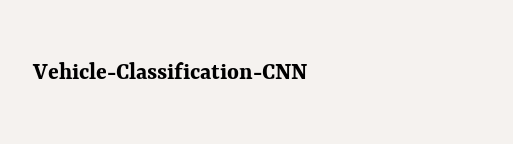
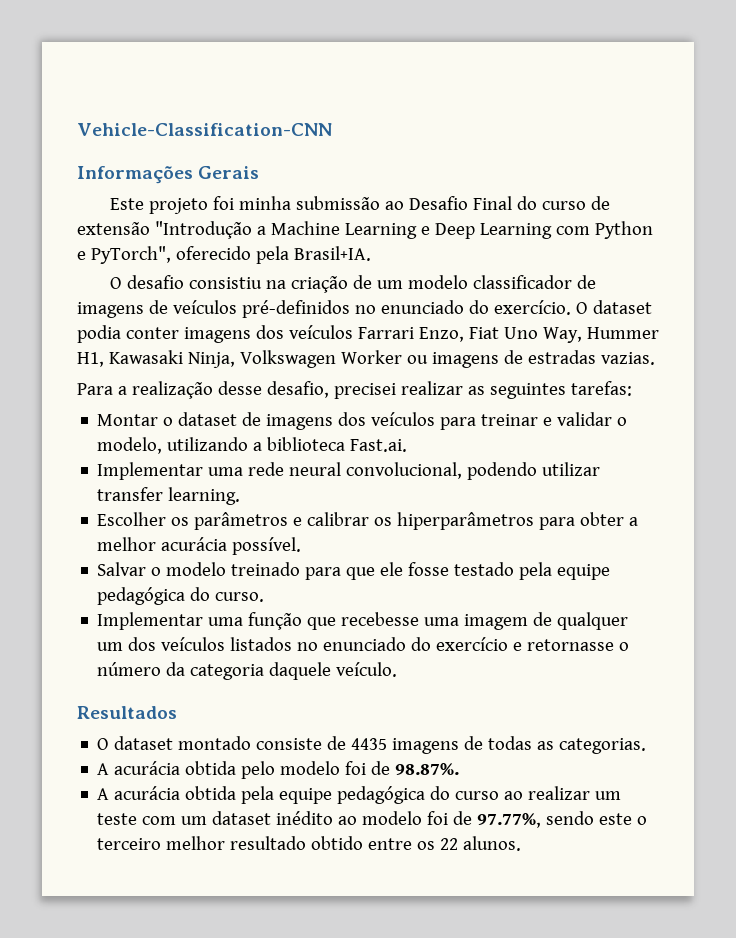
+ Informações Gerais
+ Este projeto foi minha submissão ao Desafio Final do curso de extensão "Introdução a Machine Learning e Deep Learning com Python e PyTorch", oferecido pela Brasil+IA.
+ O desafio consistiu na criação de um modelo classificador de imagens de veículos pré-definidos no enunciado do exercício. O dataset podia conter imagens dos veículos Farrari Enzo, Fiat Uno Way, Hummer H1, Kawasaki Ninja, Volkswagen Worker ou imagens de estradas vazias.
+ Para a realização desse desafio, precisei realizar as seguintes tarefas:
+ Montar o dataset de imagens dos veículos para treinar e validar o modelo, utilizando a biblioteca Fast.ai.
+ Implementar uma rede neural convolucional, podendo utilizar transfer learning.
+ Escolher os parâmetros e calibrar os hiperparâmetros para obter a melhor acurácia possível.
+ Salvar o modelo treinado para que ele fosse testado pela equipe pedagógica do curso.
+ Implementar uma função que recebesse uma imagem de qualquer um dos veículos listados no enunciado do exercício e retornasse o número da categoria daquele veículo.
+ Resultados
+ O dataset montado consiste de 4435 imagens de todas as categorias.
+ A acurácia obtida pelo modelo foi de 98.87%.
+ A acurácia obtida pela equipe pedagógica do curso ao realizar um teste com um dataset inédito ao modelo foi de 97.77%, sendo este o terceiro melhor resultado obtido entre os 22 alunos.

